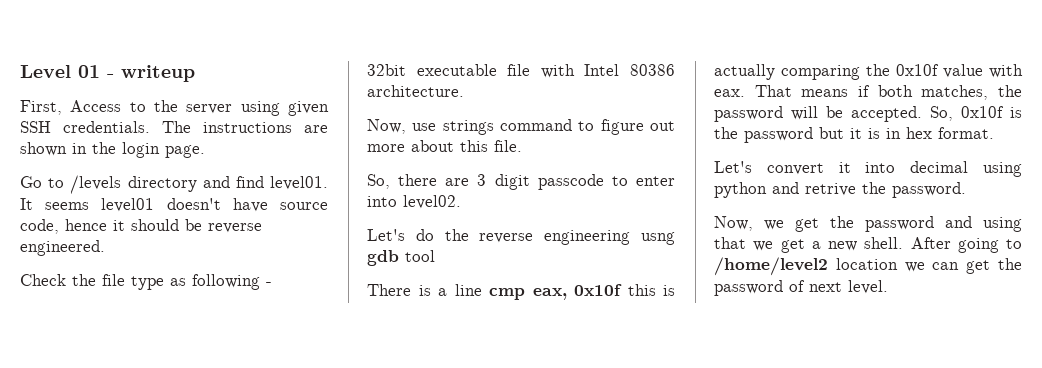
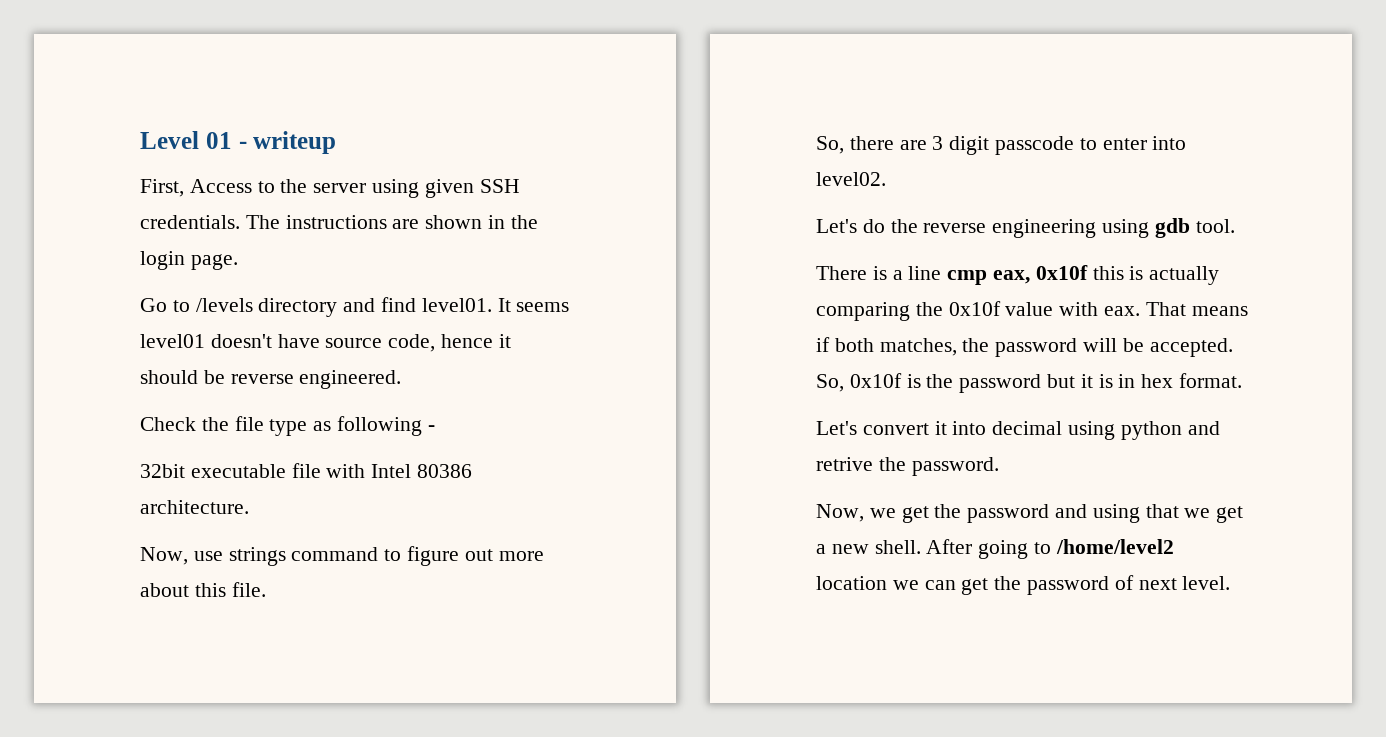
- Let's do the reverse engineering usng gdb tool
+ Let's do the reverse engineering using gdb tool.

